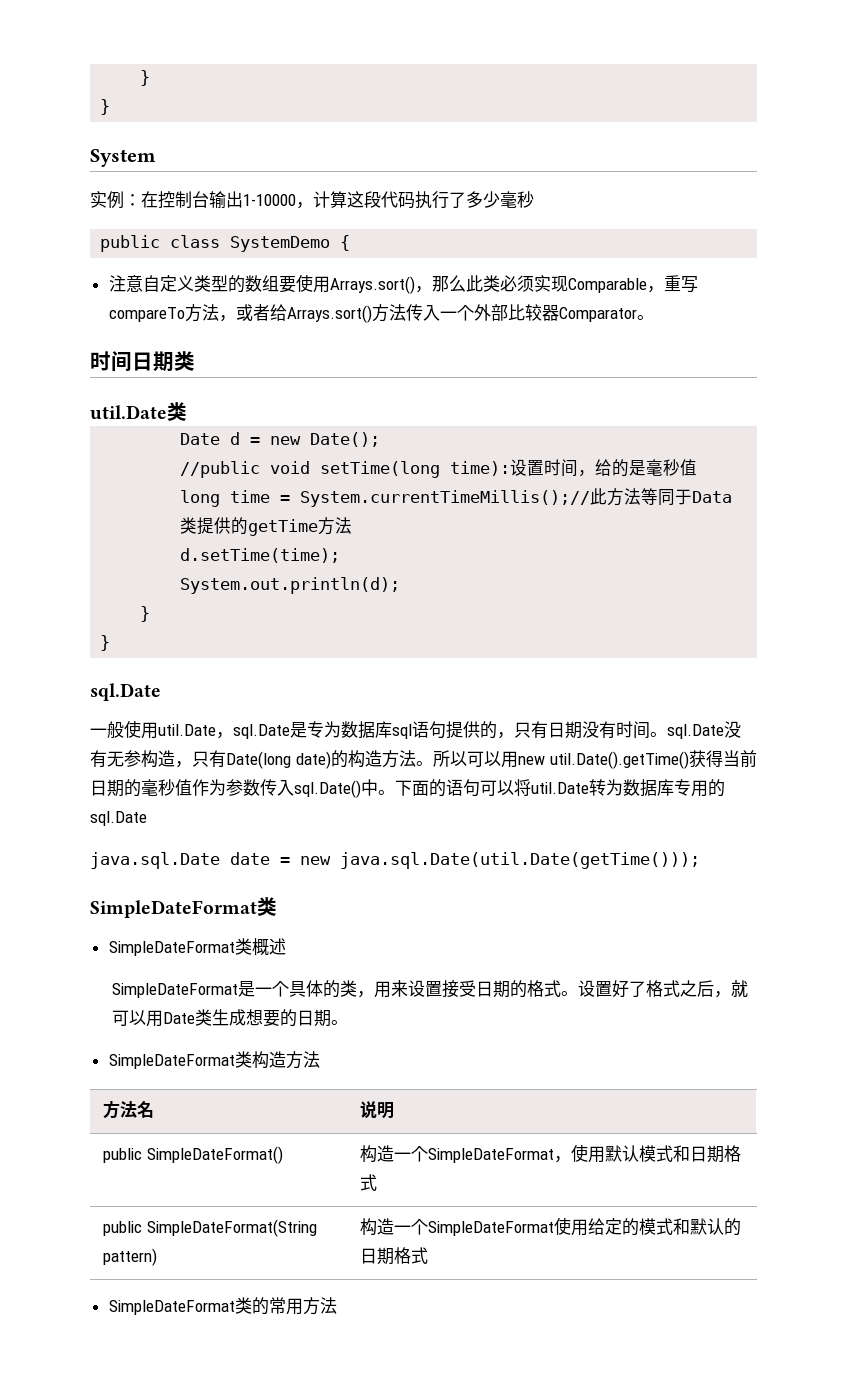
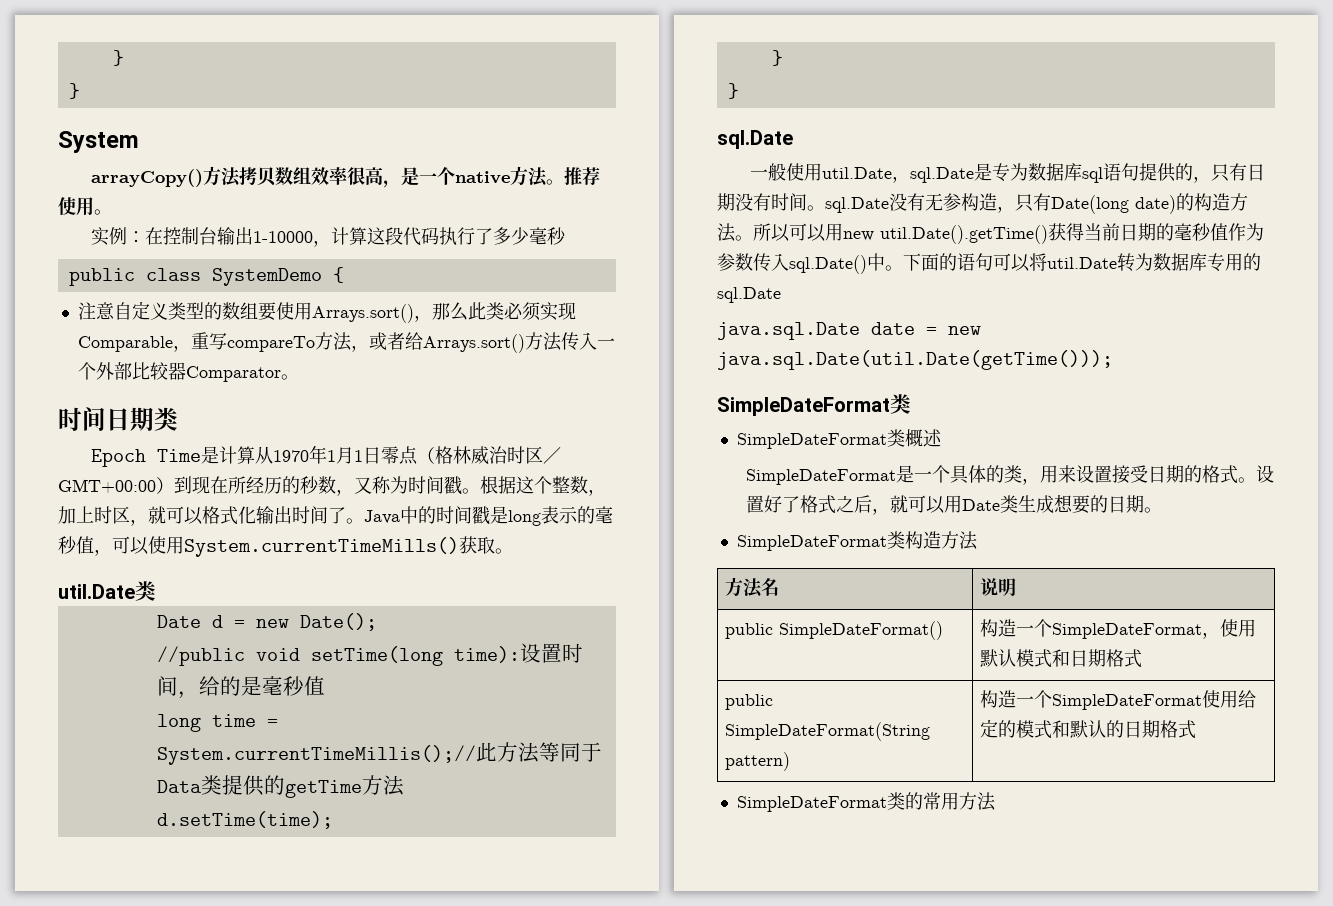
+ arrayCopy()方法拷贝数组效率很高，是一个native方法。推荐使用。
+ Epoch Time是计算从1970年1月1日零点（格林威治时区／GMT+00:00）到现在所经历的秒数，又称为时间戳。根据这个整数，加上时区，就可以格式化输出时间了。Java中的时间戳是long表示的毫秒值，可以使用System.currentTimeMills()获取。
- System.out.println(d);

